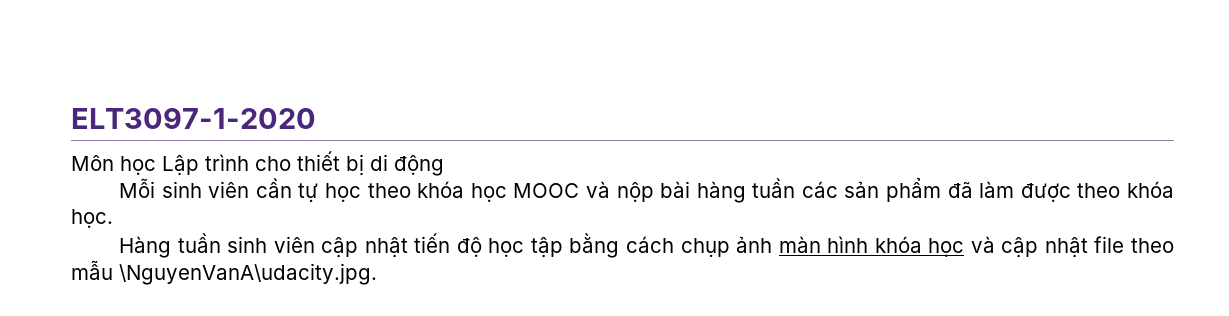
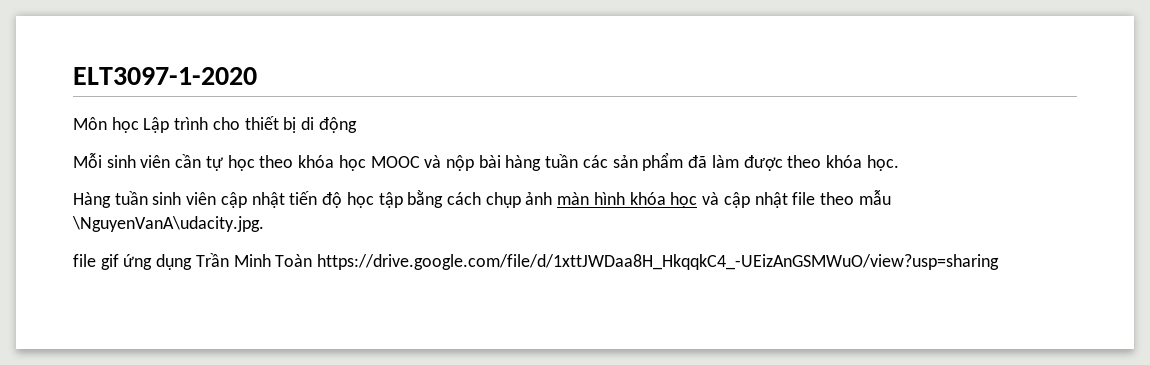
+ file gif ứng dụng Trần Minh Toàn https://drive.google.com/file/d/1xttJWDaa8H_HkqqkC4_-UEizAnGSMWuO/view?usp=sharing

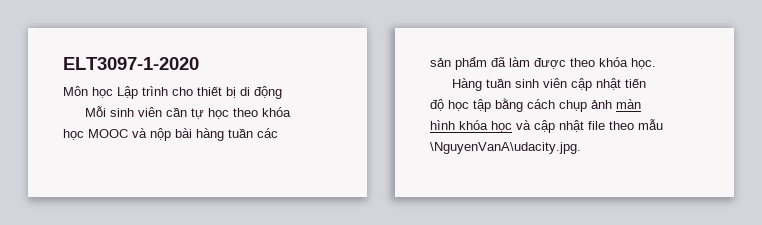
- file gif ứng dụng Trần Minh Toàn https://drive.google.com/file/d/1xttJWDaa8H_HkqqkC4_-UEizAnGSMWuO/view?usp=sharing

